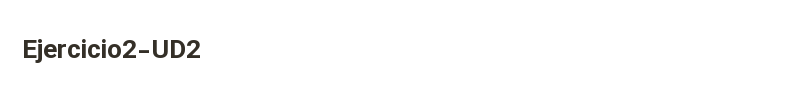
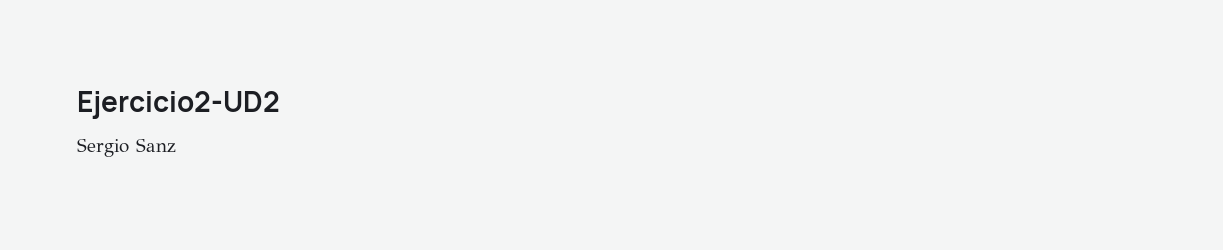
+ Sergio Sanz

